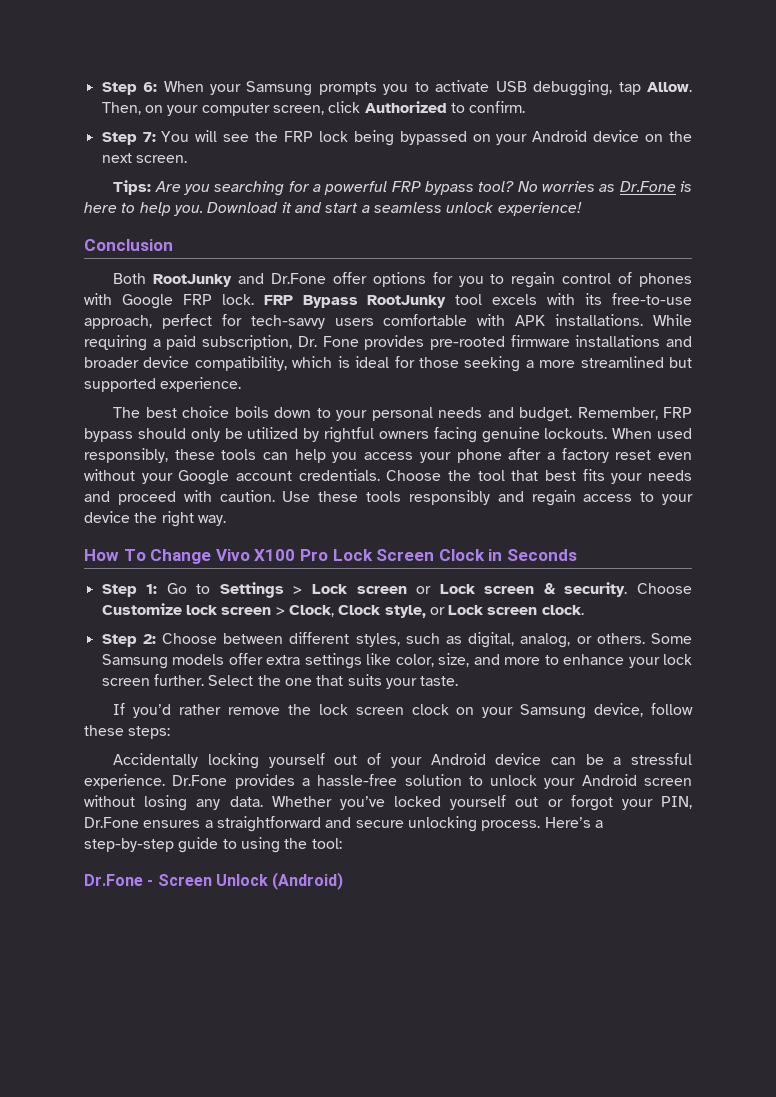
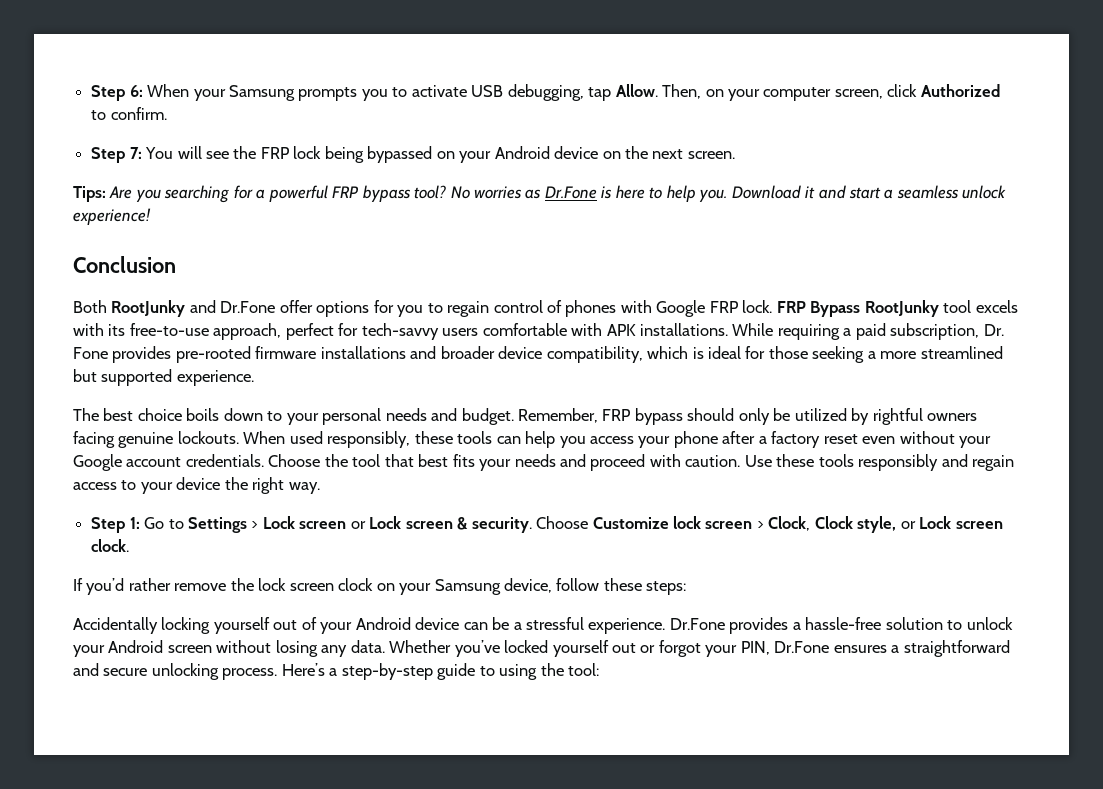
- How To Change Vivo X100 Pro Lock Screen Clock in Seconds
- Step 2: Choose between different styles, such as digital, analog, or others. Some Samsung models offer extra settings like color, size, and more to enhance your lock screen further. Select the one that suits your taste.
- Dr.Fone - Screen Unlock (Android)

